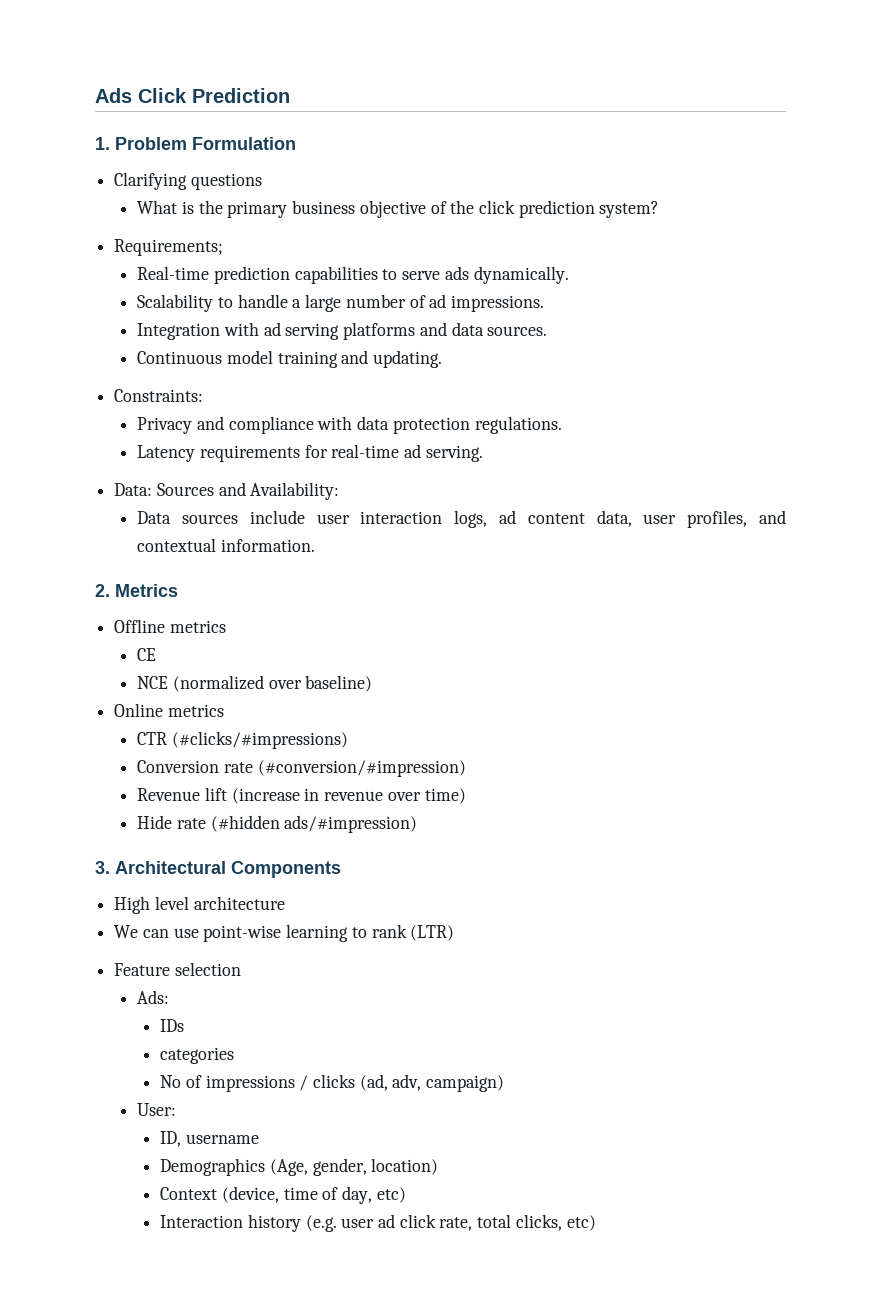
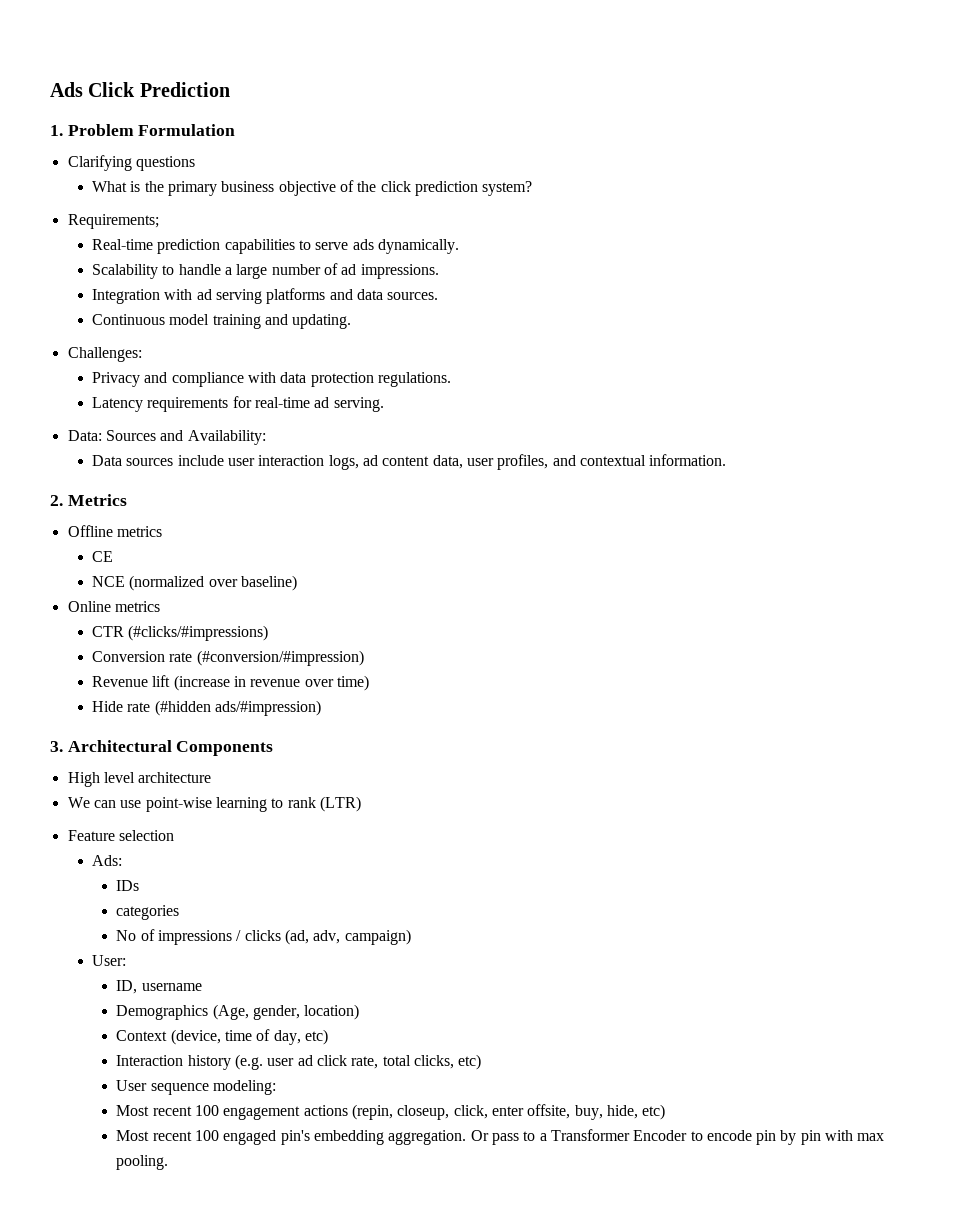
- Constraints:
+ Challenges:
+ User sequence modeling:
+ Most recent 100 engagement actions (repin, closeup, click, enter offsite, buy, hide, etc)
+ Most recent 100 engaged pin's embedding aggregation. Or pass to a Transformer Encoder to encode pin by pin with max pooling.

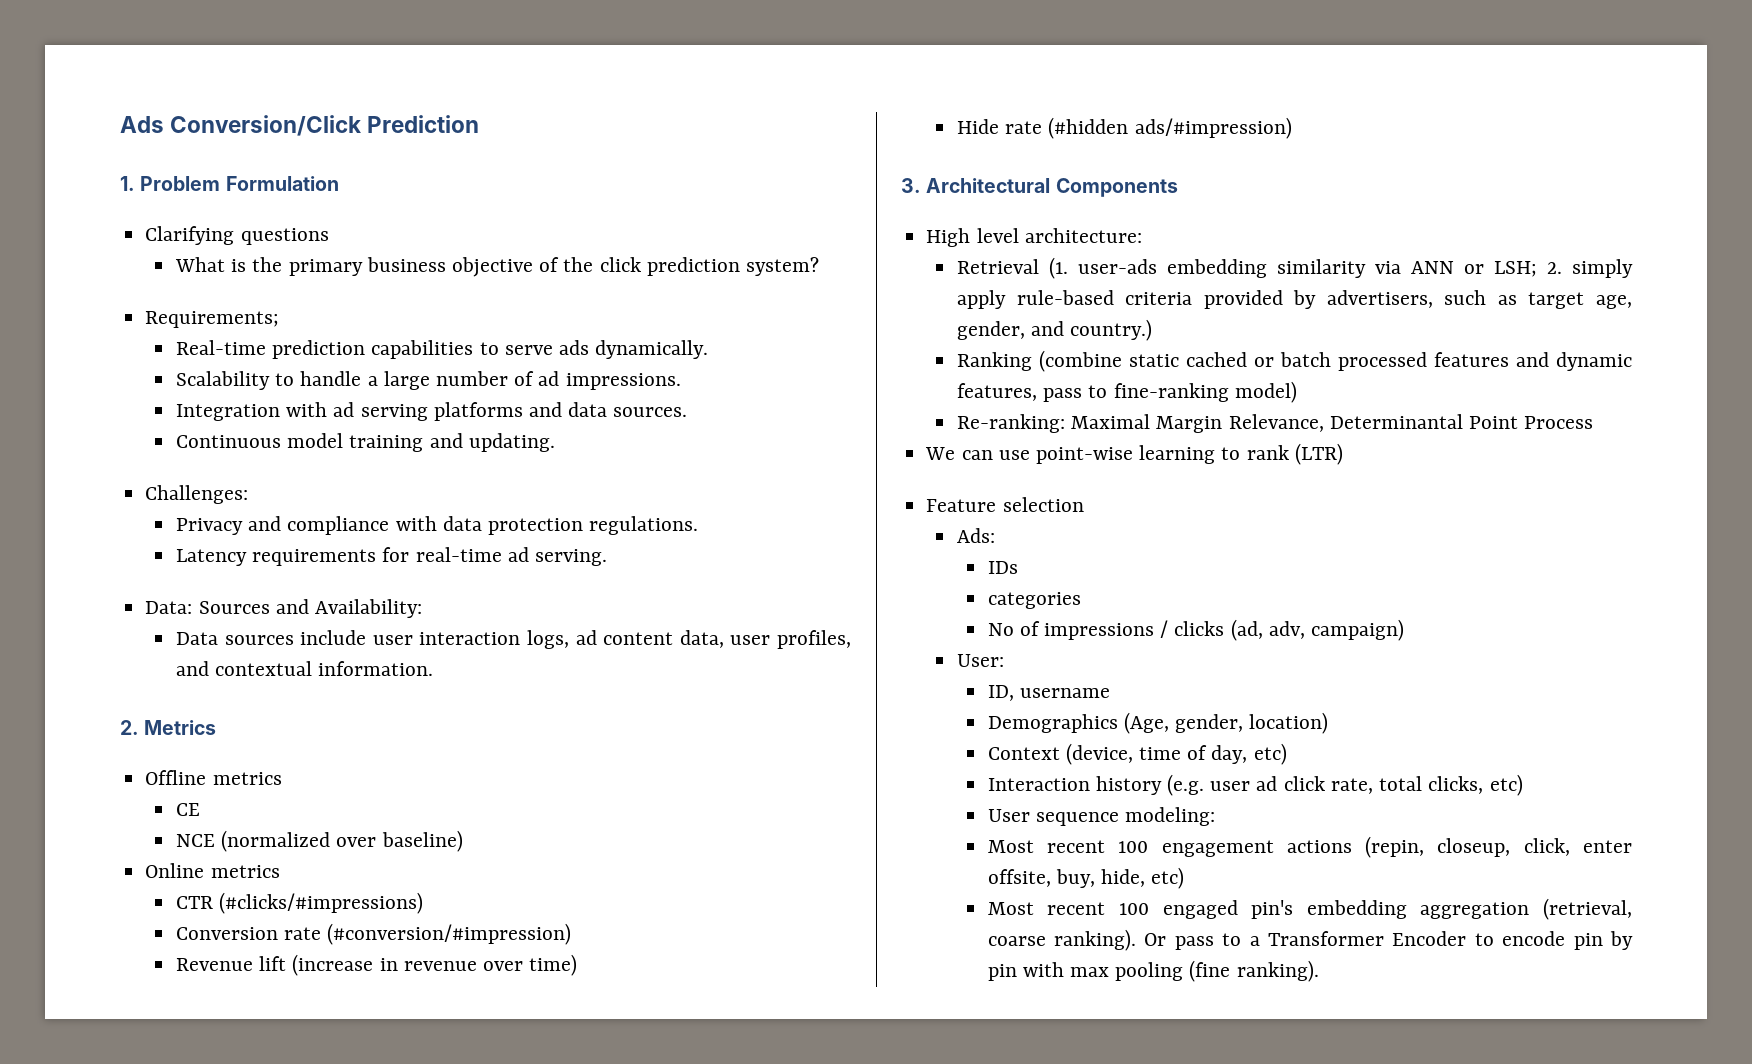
- Ads Click Prediction
+ Ads Conversion/Click Prediction
- High level architecture
+ High level architecture:
+ Retrieval (1. user-ads embedding similarity via ANN or LSH; 2. simply apply rule-based criteria provided by advertisers, such as target age, gender, and country.)
+ Ranking (combine static cached or batch processed features and dynamic features, pass to fine-ranking model)
+ Re-ranking: Maximal Margin Relevance, Determinantal Point Process
- Most recent 100 engaged pin's embedding aggregation.
+ Most recent 100 engaged pin's embedding aggregation (retrieval, coarse ranking).
- Or pass to a Transformer Encoder to encode pin by pin with max pooling.
+ Or pass to a Transformer Encoder to encode pin by pin with max pooling (fine ranking).

